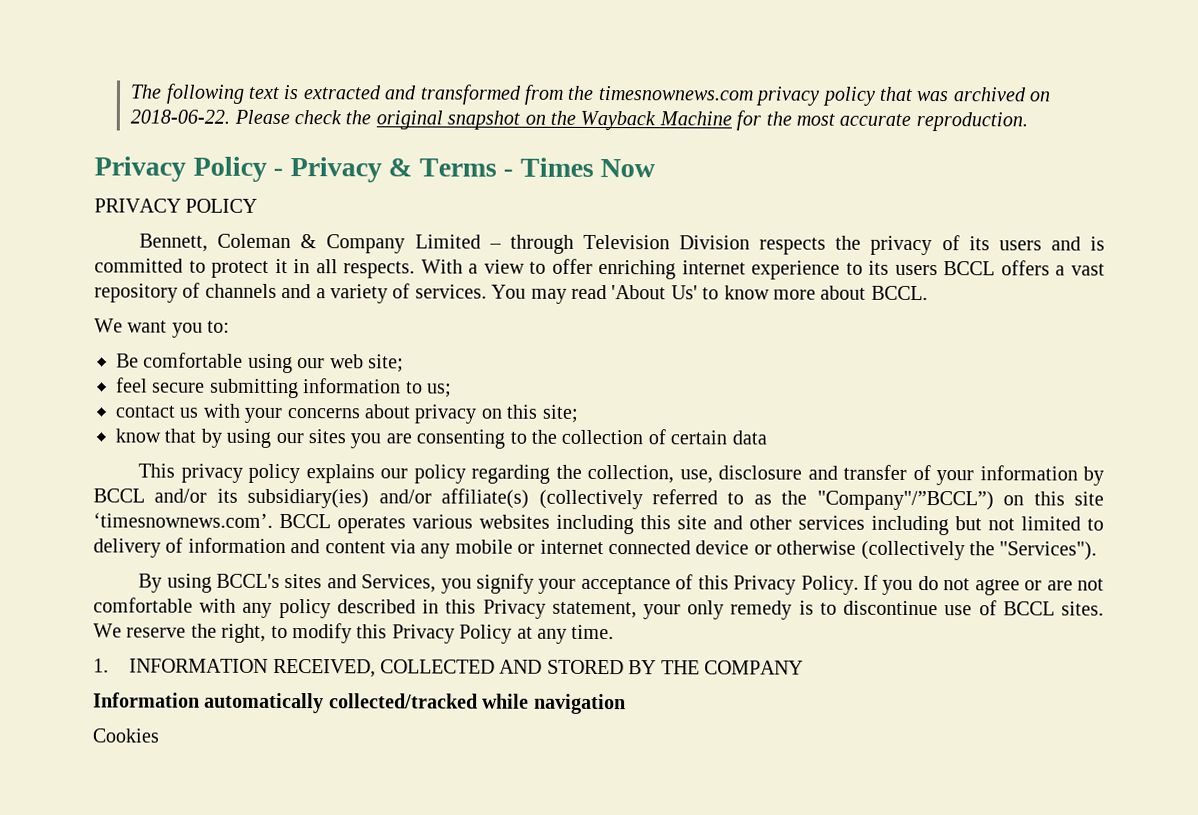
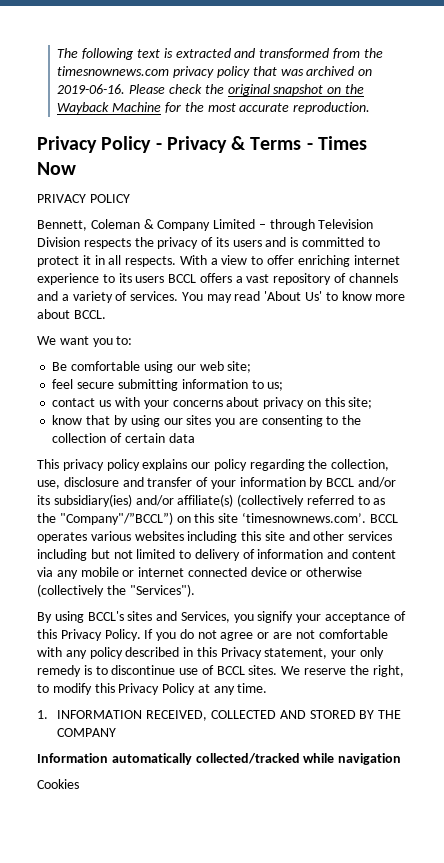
- The following text is extracted and transformed from the timesnownews.com privacy policy that was archived on 2018-06-22.
+ The following text is extracted and transformed from the timesnownews.com privacy policy that was archived on 2019-06-16.

